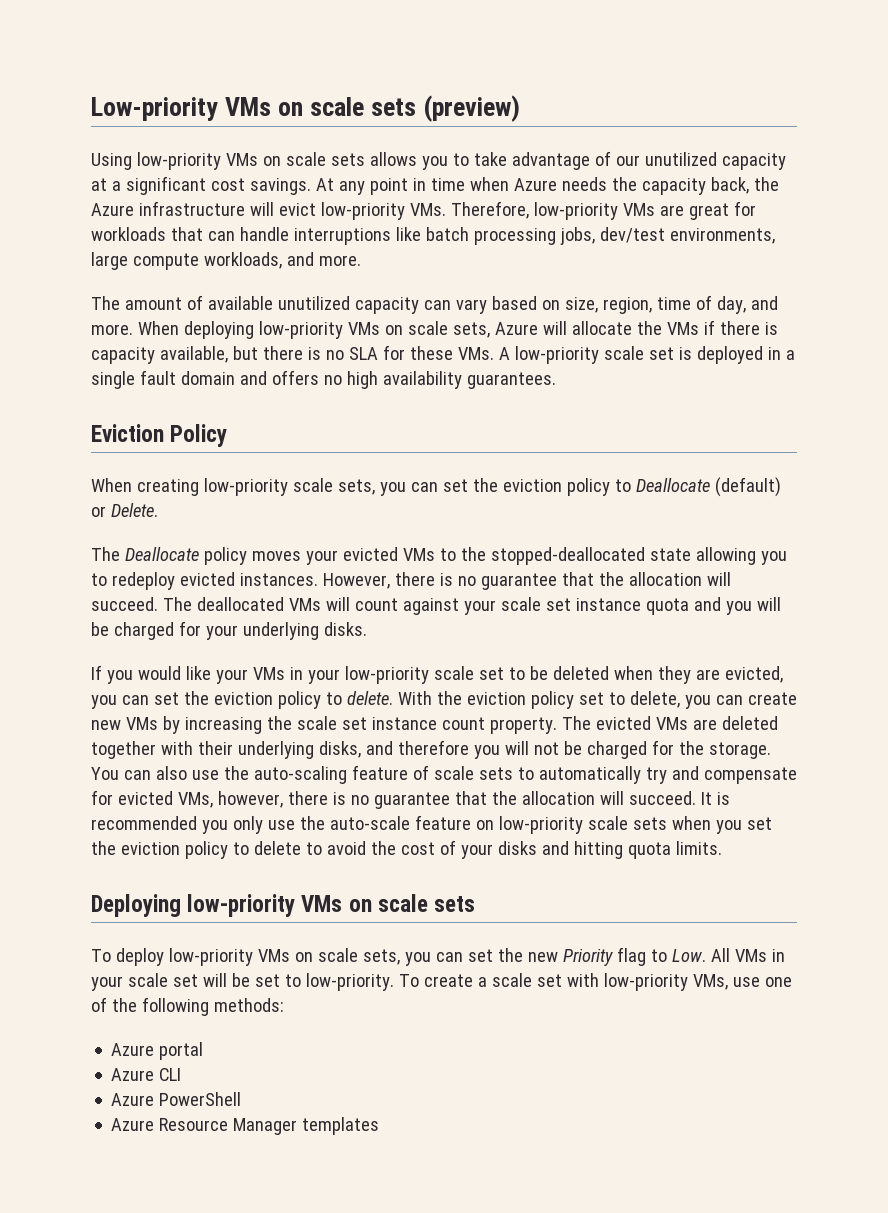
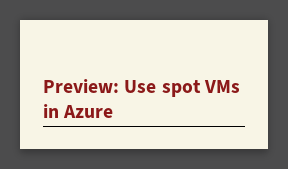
- Low-priority VMs on scale sets (preview)
- Using low-priority VMs on scale sets allows you to take advantage of our unutilized capacity at a significant cost savings. At any point in time when Azure needs the capacity back, the Azure infrastructure will evict low-priority VMs. Therefore, low-priority VMs are great for workloads that can handle interruptions like batch processing jobs, dev/test environments, large compute workloads, and more.
- The amount of available unutilized capacity can vary based on size, region, time of day, and more. When deploying low-priority VMs on scale sets, Azure will allocate the VMs if there is capacity available, but there is no SLA for these VMs. A low-priority scale set is deployed in a single fault domain and offers no high availability guarantees.
- Eviction Policy
- When creating low-priority scale sets, you can set the eviction policy to Deallocate (default) or Delete.
- The Deallocate policy moves your evicted VMs to the stopped-deallocated state allowing you to redeploy evicted instances. However, there is no guarantee that the allocation will succeed. The deallocated VMs will count against your scale set instance quota and you will be charged for your underlying disks.
- If you would like your VMs in your low-priority scale set to be deleted when they are evicted, you can set the eviction policy to delete. With the eviction policy set to delete, you can create new VMs by increasing the scale set instance count property. The evicted VMs are deleted together with their underlying disks, and therefore you will not be charged for the storage. You can also use the auto-scaling feature of scale sets to automatically try and compensate for evicted VMs, however, there is no guarantee that the allocation will succeed. It is recommended you only use the auto-scale feature on low-priority scale sets when you set the eviction policy to delete to avoid the cost of your disks and hitting quota limits.
- Deploying low-priority VMs on scale sets
- To deploy low-priority VMs on scale sets, you can set the new Priority flag to Low. All VMs in your scale set will be set to low-priority. To create a scale set with low-priority VMs, use one of the following methods:
- Azure portal
- Azure CLI
- Azure PowerShell
- Azure Resource Manager templates
+ Preview: Use spot VMs in Azure

